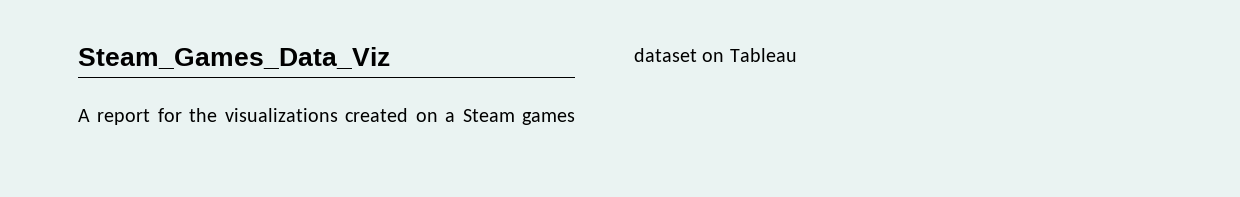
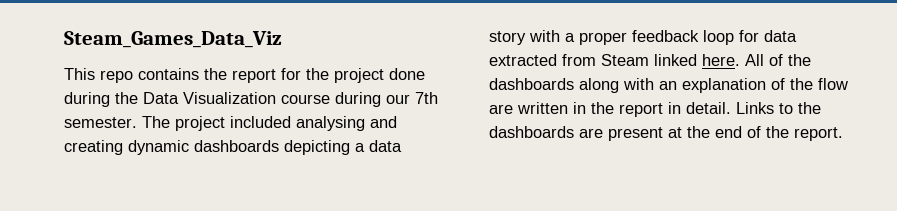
- A report for the visualizations created on a Steam games dataset on Tableau
+ This repo contains the report for the project done during the Data Visualization course during our 7th semester. The project included analysing and creating dynamic dashboards depicting a data story with a proper feedback loop for data extracted from Steam linked here. All of the dashboards along with an explanation of the flow are written in the report in detail. Links to the dashboards are present at the end of the report.

